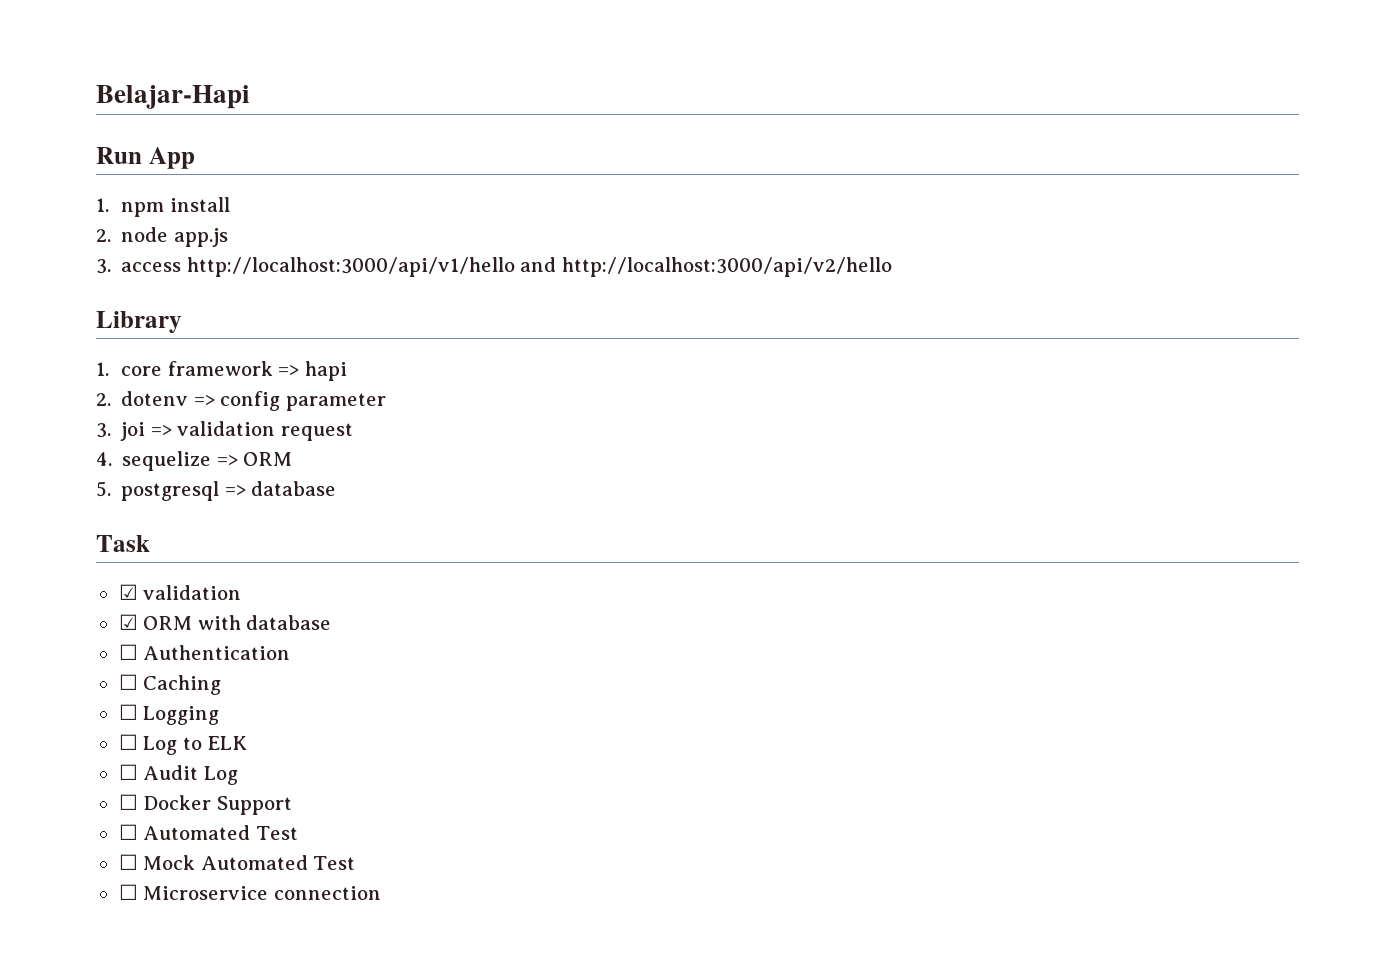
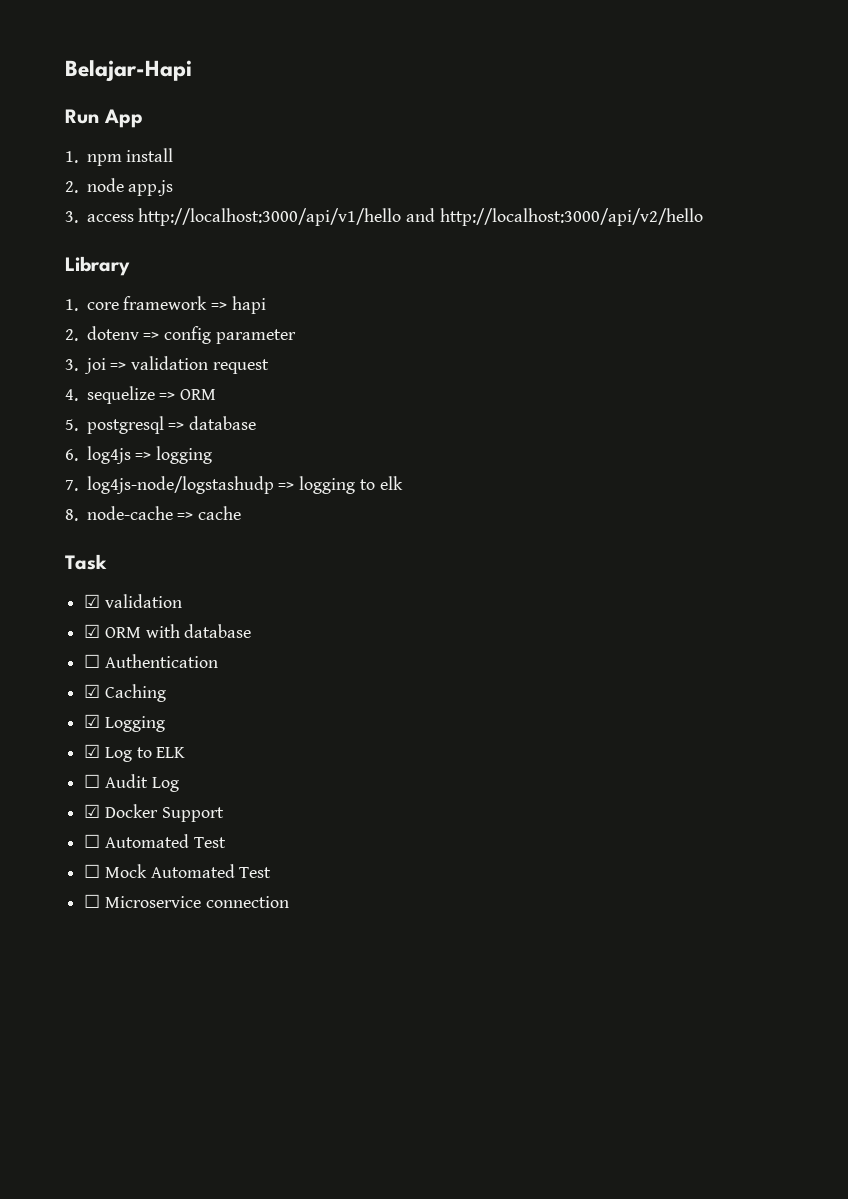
+ 6. log4js => logging
+ 7. log4js-node/logstashudp => logging to elk
+ 8. node-cache => cache
- ☐ Caching
+ ☑ Caching
- ☐ Logging
+ ☑ Logging
- ☐ Log to ELK
+ ☑ Log to ELK
- ☐ Docker Support
+ ☑ Docker Support

